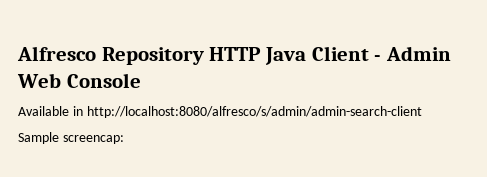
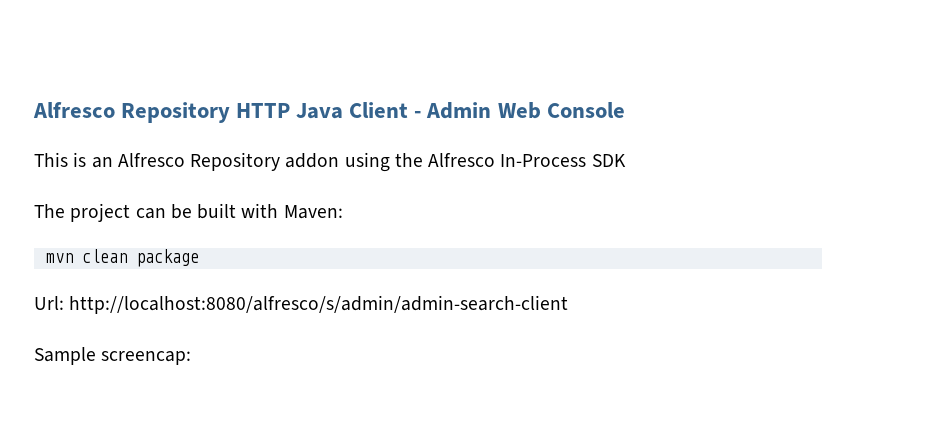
- Available in http://localhost:8080/alfresco/s/admin/admin-search-client
+ This is an Alfresco Repository addon using the Alfresco In-Process SDK
+ The project can be built with Maven:
+ mvn clean package
+ Url: http://localhost:8080/alfresco/s/admin/admin-search-client

